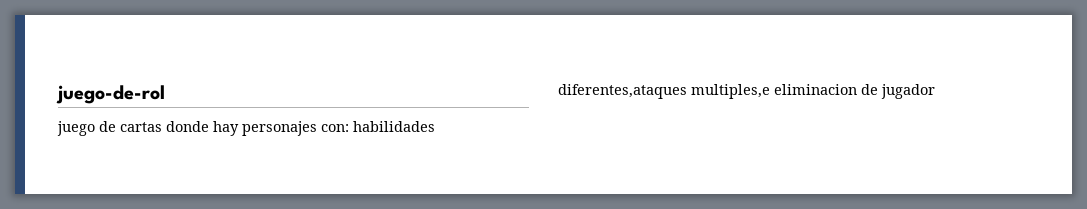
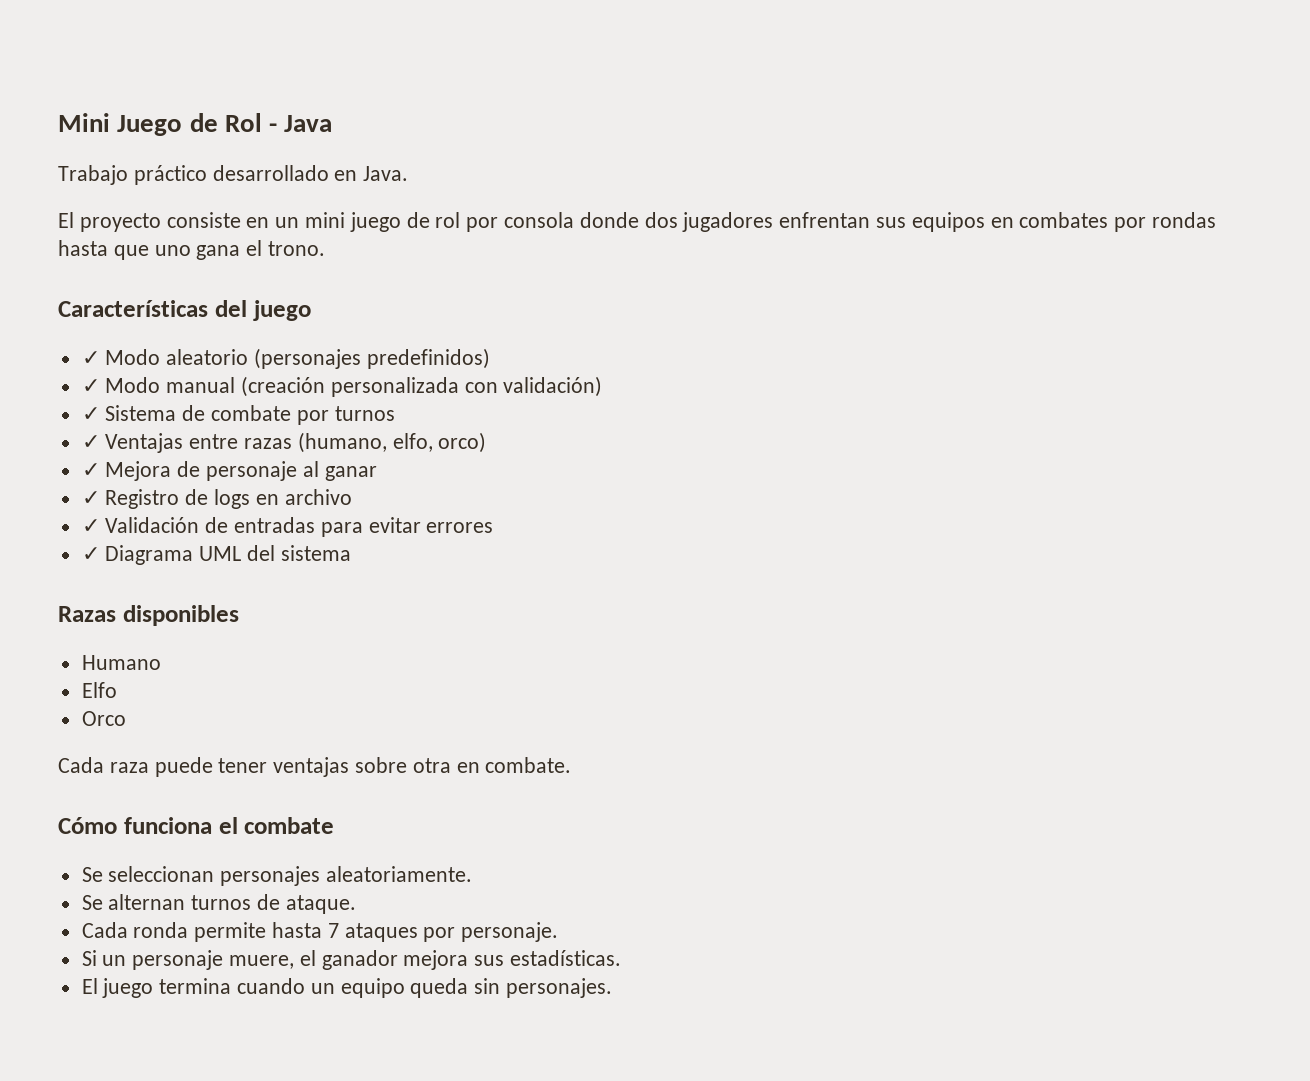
- juego-de-rol
- juego de cartas donde hay personajes con: habilidades diferentes,ataques multiples,e eliminacion de jugador
+ Mini Juego de Rol - Java
+ Trabajo práctico desarrollado en Java.
+ El proyecto consiste en un mini juego de rol por consola donde dos jugadores enfrentan sus equipos en combates por rondas hasta que uno gana el trono.
+ Características del juego
+ ✓ Modo aleatorio (personajes predefinidos)
+ ✓ Modo manual (creación personalizada con validación)
+ ✓ Sistema de combate por turnos
+ ✓ Ventajas entre razas (humano, elfo, orco)
+ ✓ Mejora de personaje al ganar
+ ✓ Registro de logs en archivo
+ ✓ Validación de entradas para evitar errores
+ ✓ Diagrama UML del sistema
+ Razas disponibles
+ Humano
+ Elfo
+ Orco
+ Cada raza puede tener ventajas sobre otra en combate.
+ Cómo funciona el combate
+ Se seleccionan personajes aleatoriamente.
+ Se alternan turnos de ataque.
+ Cada ronda permite hasta 7 ataques por personaje.
+ Si un personaje muere, el ganador mejora sus estadísticas.
+ El juego termina cuando un equipo queda sin personajes.

